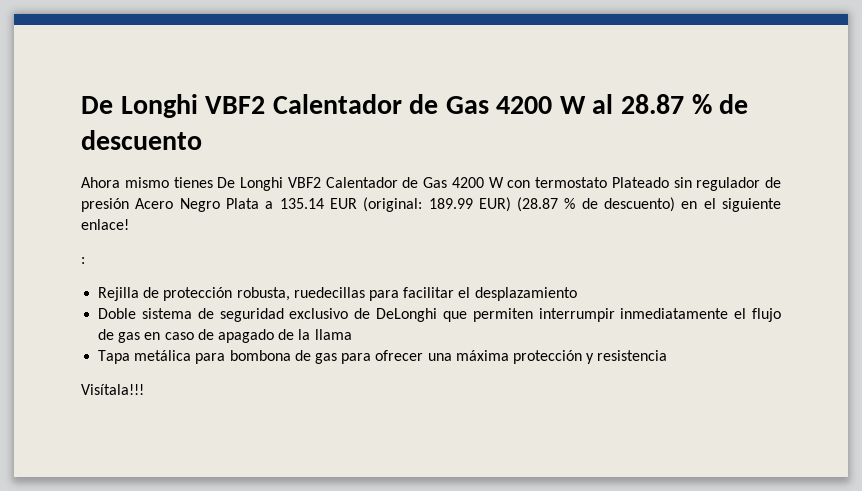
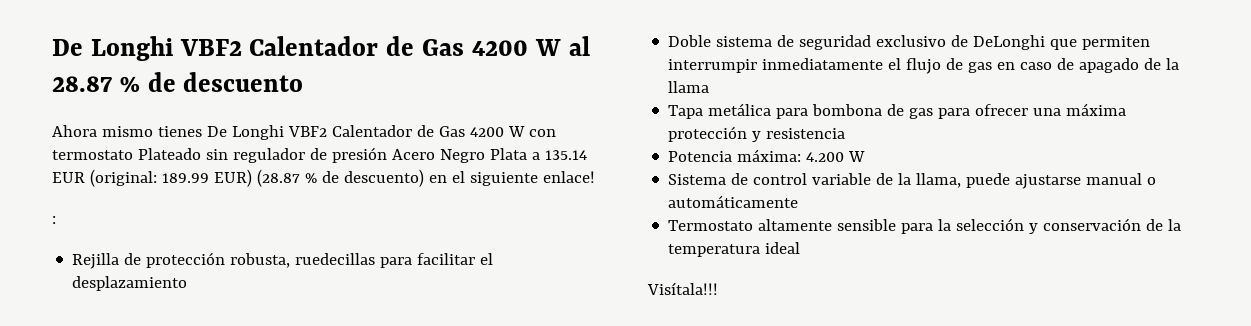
+ Potencia máxima: 4.200 W
+ Sistema de control variable de la llama, puede ajustarse manual o automáticamente
+ Termostato altamente sensible para la selección y conservación de la temperatura ideal

